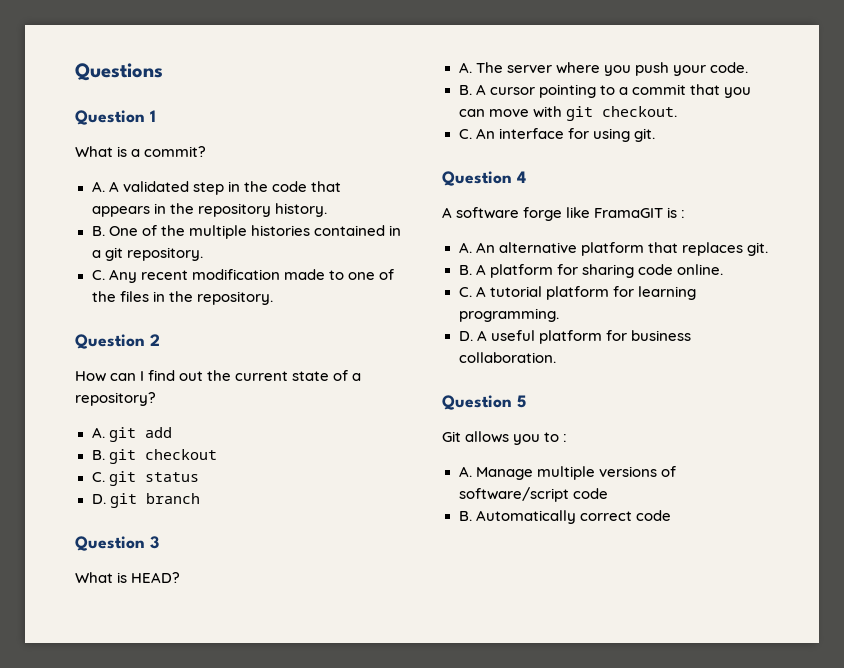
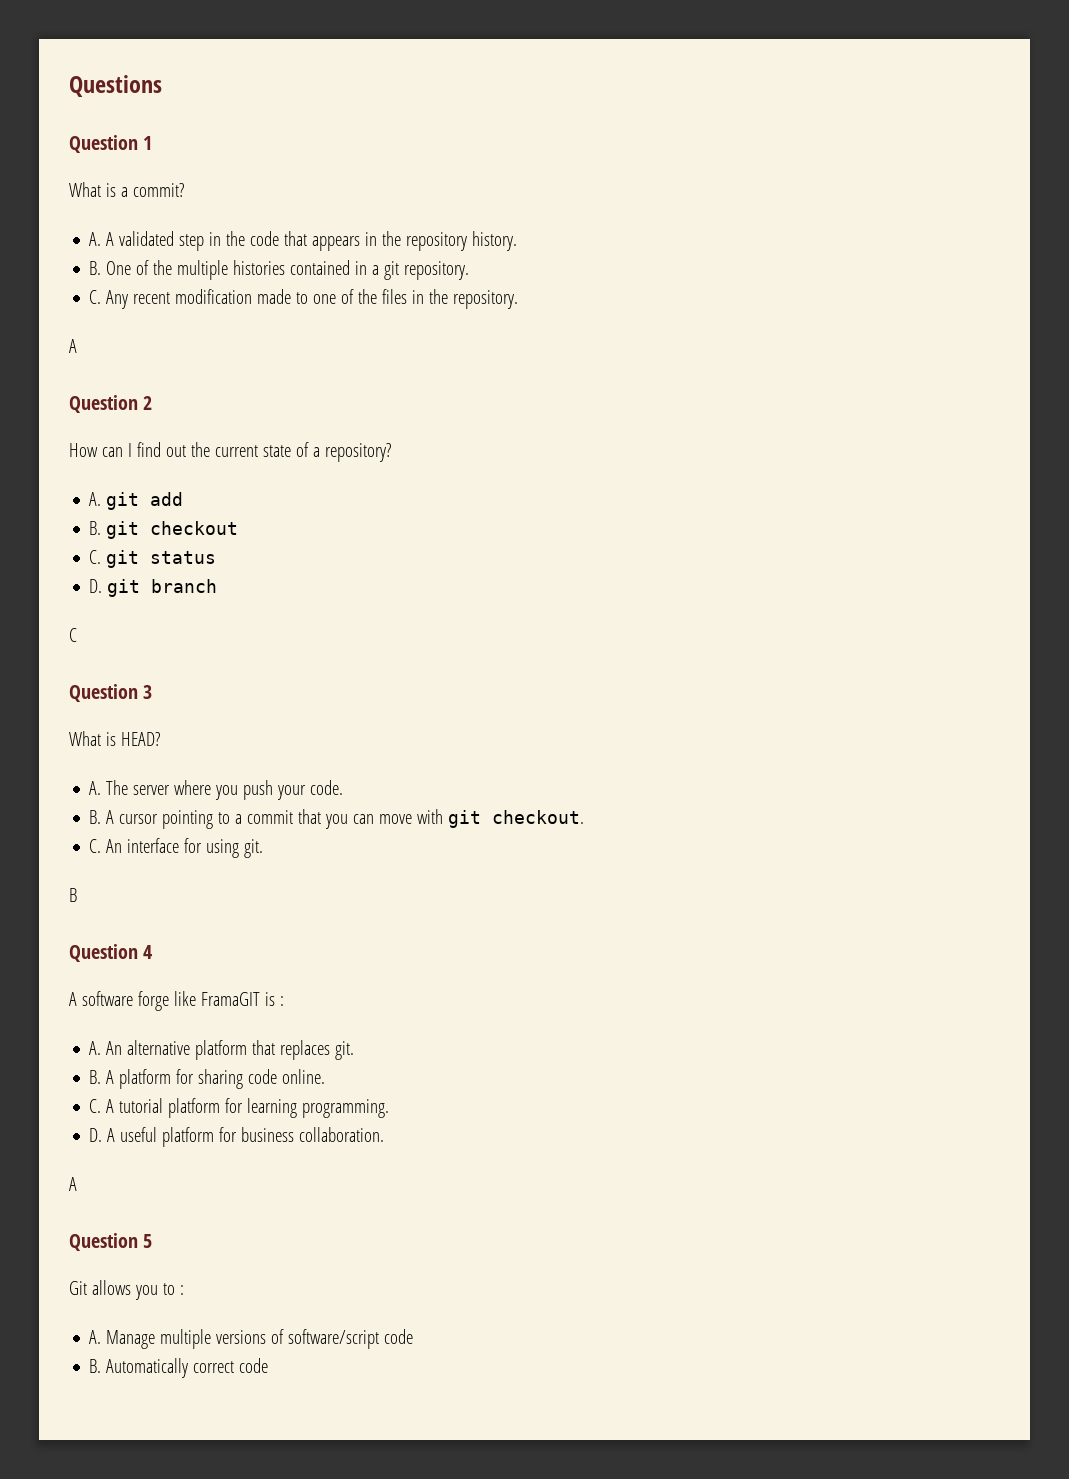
  C. Any recent modification made to one of the files in the repository.
+ A
+ C
+ B
  D. A useful platform for business collaboration.
+ A

